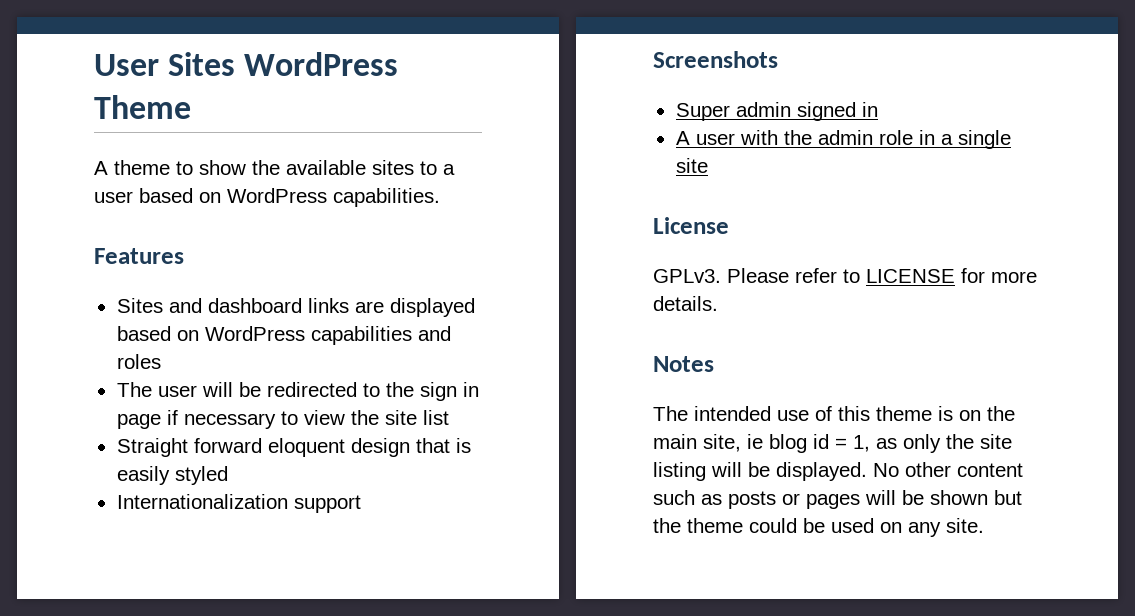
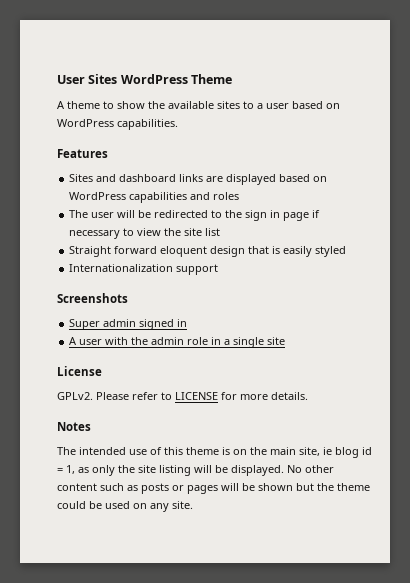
- GPLv3.
+ GPLv2.

